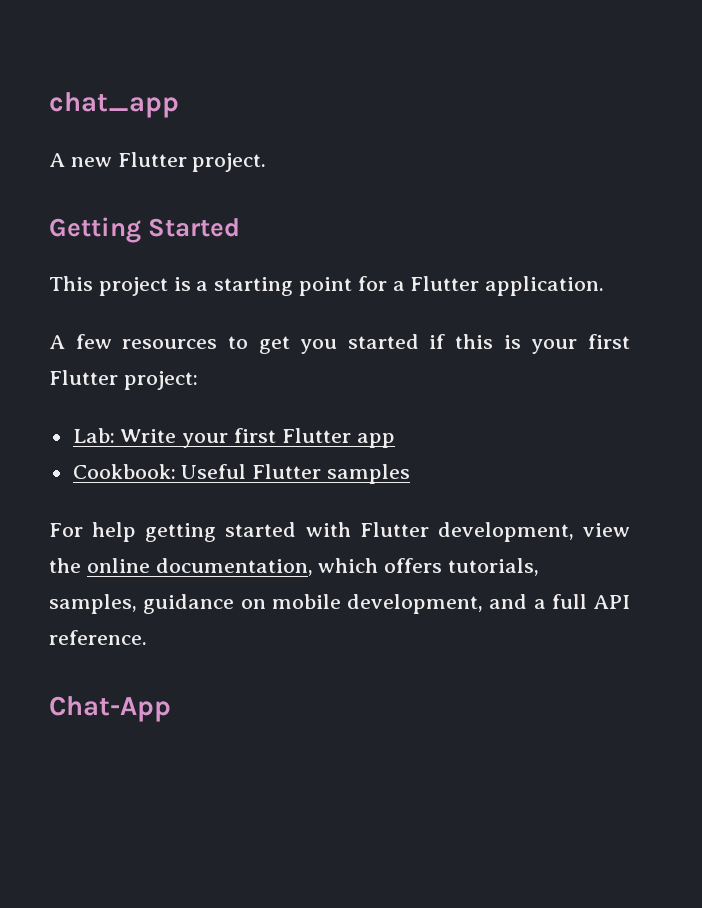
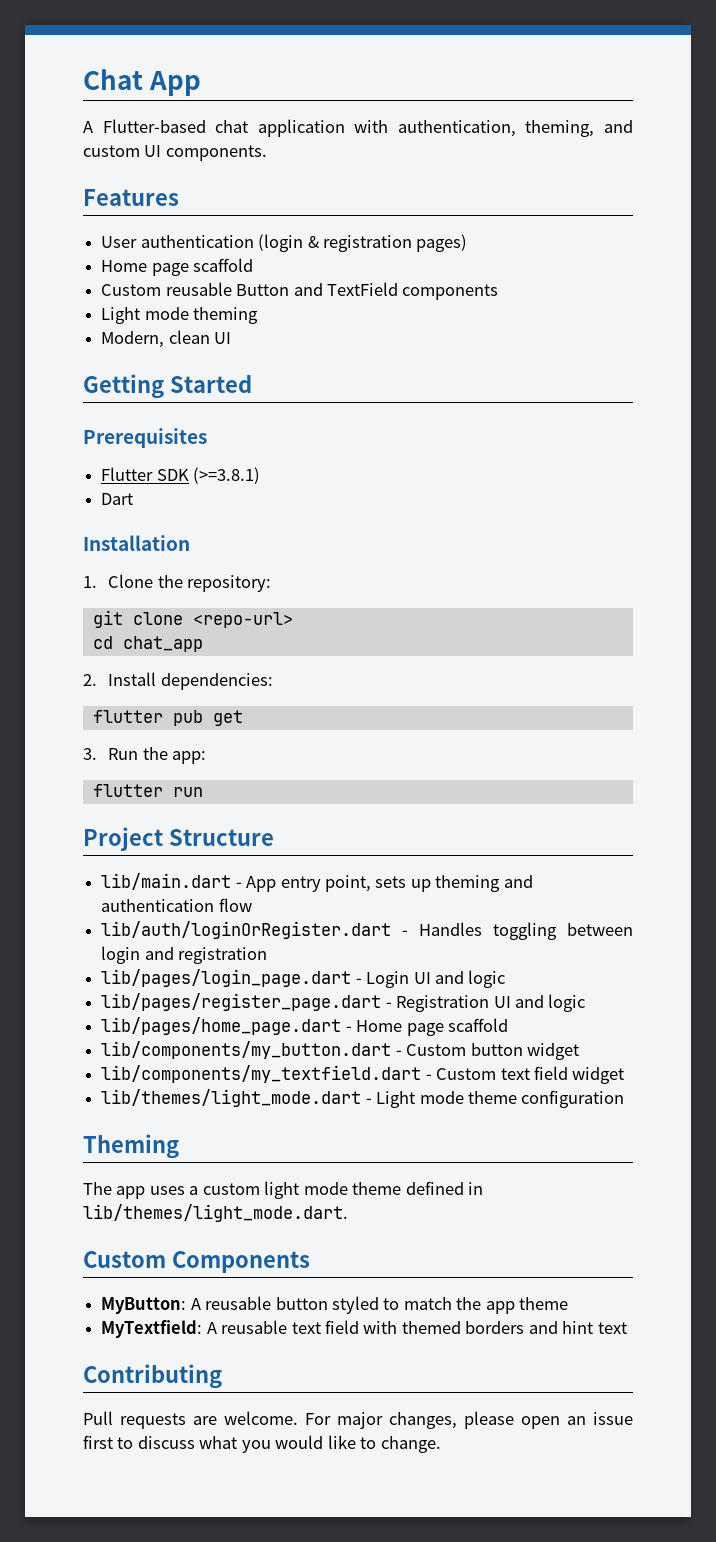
- chat_app
- A new Flutter project.
+ Chat App
+ A Flutter-based chat application with authentication, theming, and custom UI components.
+ Features
+ User authentication (login & registration pages)
+ Home page scaffold
+ Custom reusable Button and TextField components
+ Light mode theming
+ Modern, clean UI
  Getting Started
- This project is a starting point for a Flutter application.
- A few resources to get you started if this is your first Flutter project:
- Lab: Write your first Flutter app
- Cookbook: Useful Flutter samples
- For help getting started with Flutter development, view the online documentation, which offers tutorials, samples, guidance on mobile development, and a full API reference.
- Chat-App
+ Prerequisites
+ Flutter SDK (>=3.8.1)
+ Dart
+ Installation
+ 1. Clone the repository:
+ git clone <repo-url>
+ cd chat_app
+ 2. Install dependencies:
+ flutter pub get
+ 3. Run the app:
+ flutter run
+ Project Structure
+ lib/main.dart - App entry point, sets up theming and authentication flow
+ lib/auth/loginOrRegister.dart - Handles toggling between login and registration
+ lib/pages/login_page.dart - Login UI and logic
+ lib/pages/register_page.dart - Registration UI and logic
+ lib/pages/home_page.dart - Home page scaffold
+ lib/components/my_button.dart - Custom button widget
+ lib/components/my_textfield.dart - Custom text field widget
+ lib/themes/light_mode.dart - Light mode theme configuration
+ Theming
+ The app uses a custom light mode theme defined in lib/themes/light_mode.dart.
+ Custom Components
+ MyButton: A reusable button styled to match the app theme
+ MyTextfield: A reusable text field with themed borders and hint text
+ Contributing
+ Pull requests are welcome. For major changes, please open an issue first to discuss what you would like to change.

